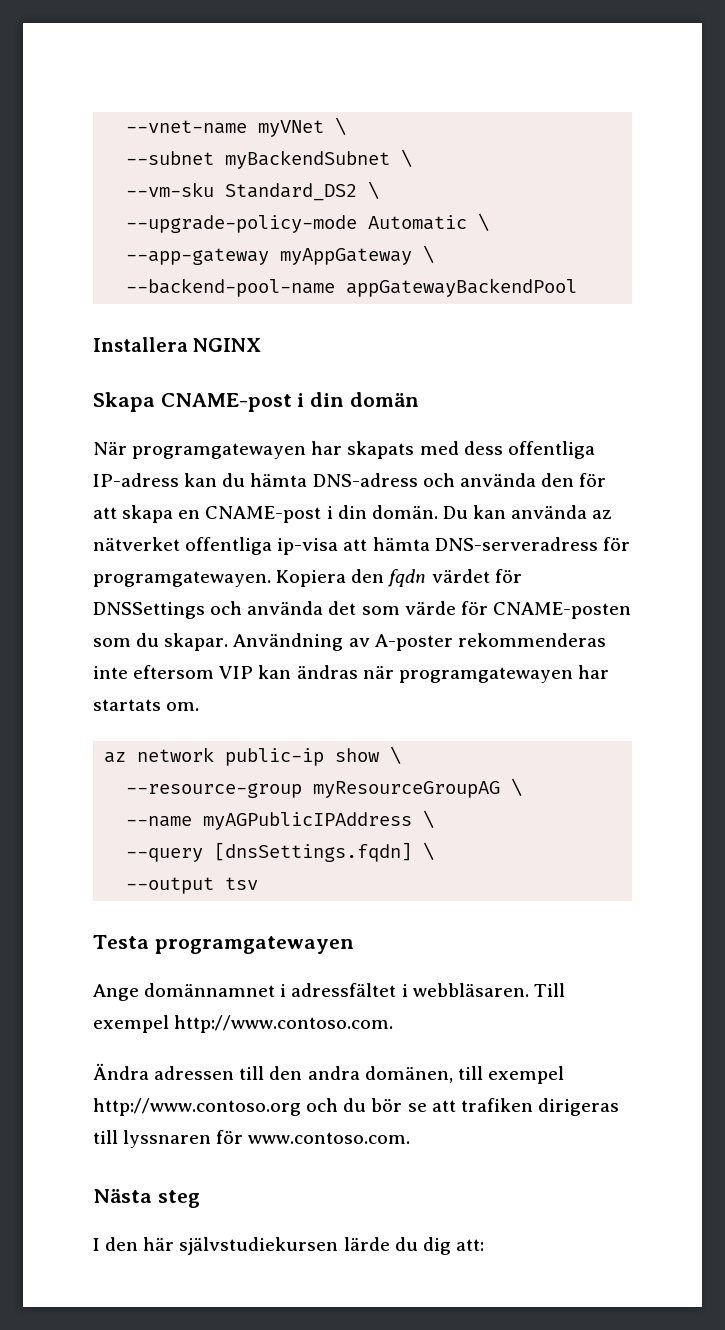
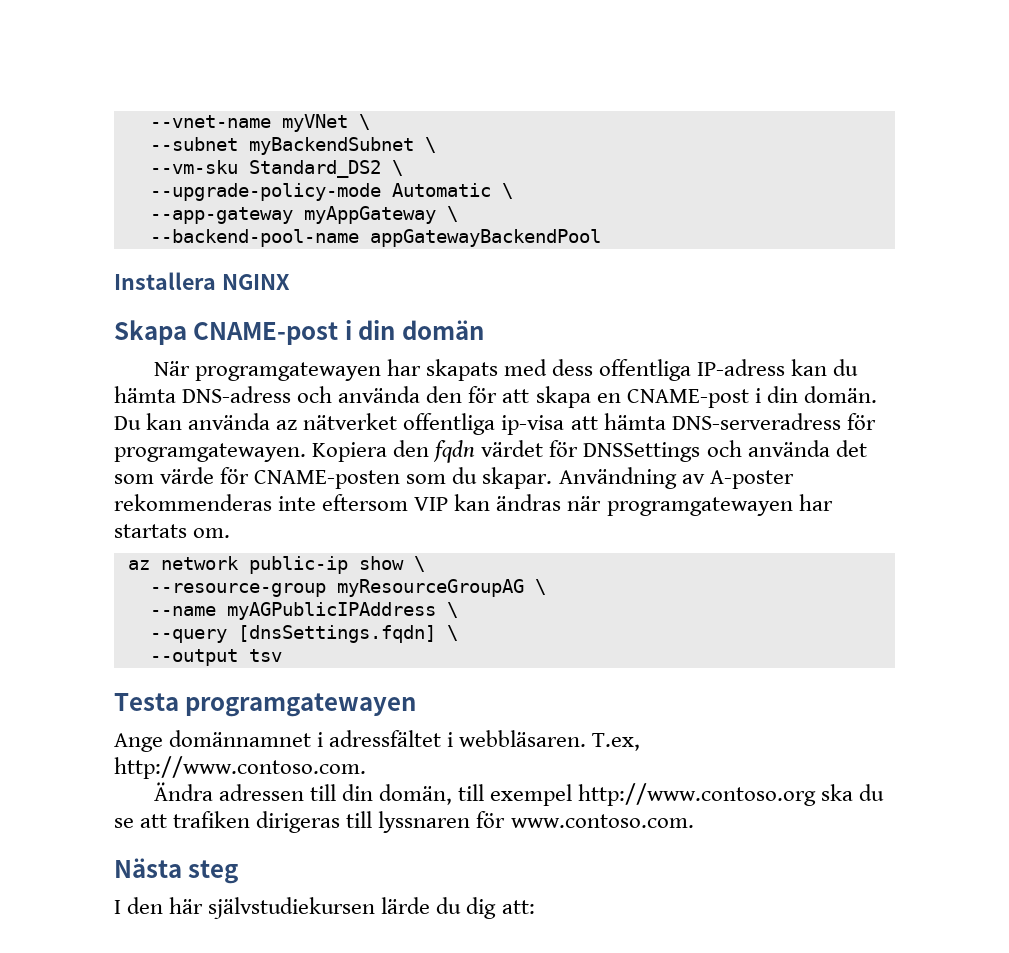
- Till exempel http://www.contoso.com.
+ T.ex, http://www.contoso.com.
- Ändra adressen till den andra domänen, till exempel http://www.contoso.org och du bör se att trafiken dirigeras till lyssnaren för www.contoso.com.
+ Ändra adressen till din domän, till exempel http://www.contoso.org ska du se att trafiken dirigeras till lyssnaren för www.contoso.com.

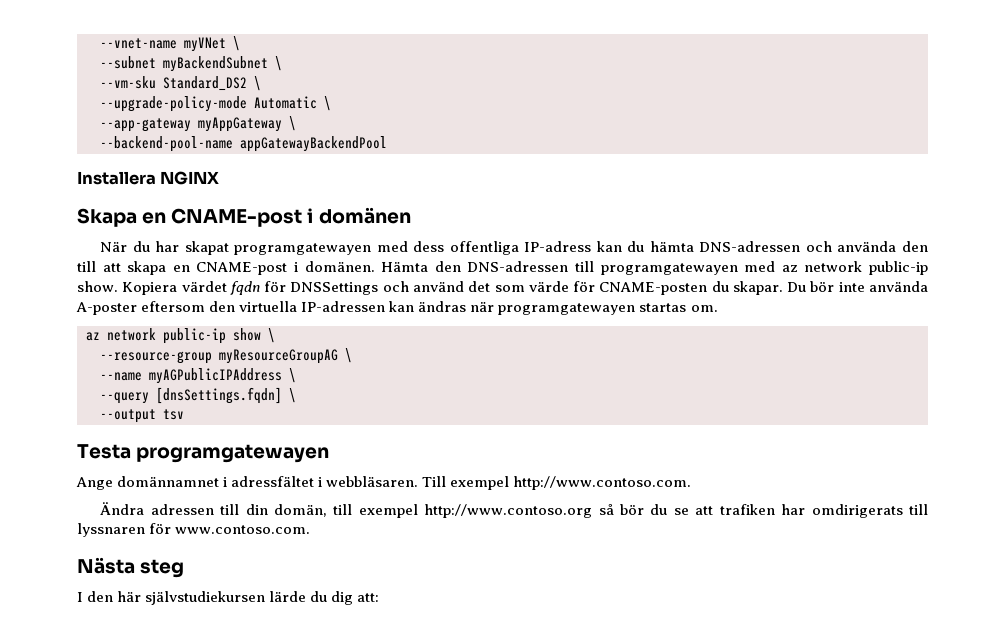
- Skapa CNAME-post i din domän
+ Skapa en CNAME-post i domänen
- När programgatewayen har skapats med dess offentliga IP-adress kan du hämta DNS-adress och använda den för att skapa en CNAME-post i din domän. Du kan använda az nätverket offentliga ip-visa att hämta DNS-serveradress för programgatewayen. Kopiera den fqdn värdet för DNSSettings och använda det som värde för CNAME-posten som du skapar.
+ När du har skapat programgatewayen med dess offentliga IP-adress kan du hämta DNS-adressen och använda den till att skapa en CNAME-post i domänen. Hämta den DNS-adressen till programgatewayen med az network public-ip show. Kopiera värdet fqdn för DNSSettings och använd det som värde för CNAME-posten du skapar.
- Användning av A-poster rekommenderas inte eftersom VIP kan ändras när programgatewayen har startats om.
+ Du bör inte använda A-poster eftersom den virtuella IP-adressen kan ändras när programgatewayen startas om.
- T.ex, http://www.contoso.com.
+ Till exempel http://www.contoso.com.
- Ändra adressen till din domän, till exempel http://www.contoso.org ska du se att trafiken dirigeras till lyssnaren för www.contoso.com.
+ Ändra adressen till din domän, till exempel http://www.contoso.org så bör du se att trafiken har omdirigerats till lyssnaren för www.contoso.com.

